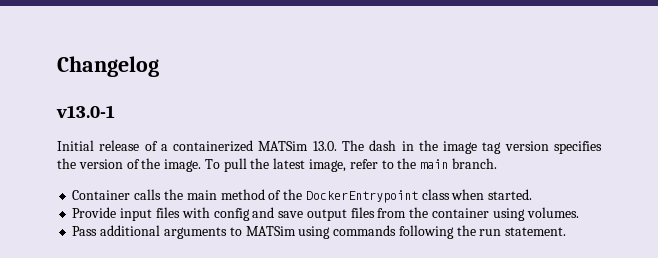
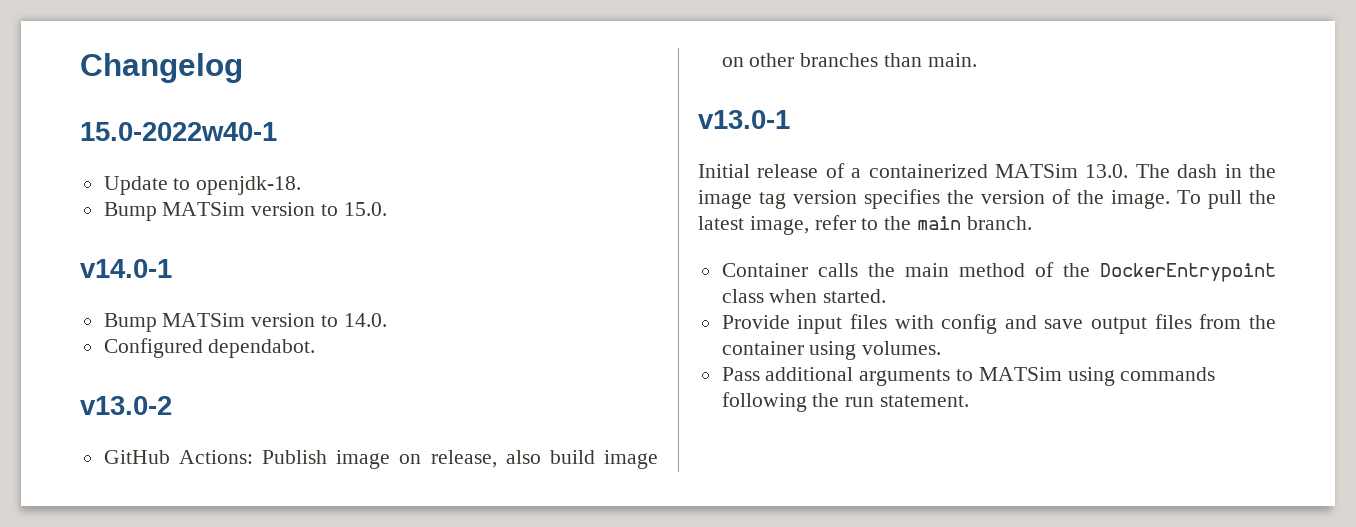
+ 15.0-2022w40-1
+ Update to openjdk-18.
+ Bump MATSim version to 15.0.
+ v14.0-1
+ Bump MATSim version to 14.0.
+ Configured dependabot.
+ v13.0-2
+ GitHub Actions: Publish image on release, also build image on other branches than main.

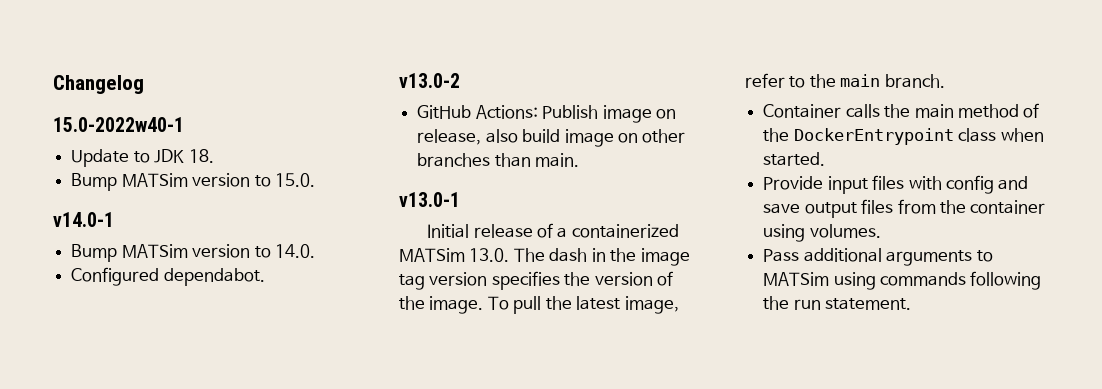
- Update to openjdk-18.
+ Update to JDK 18.

